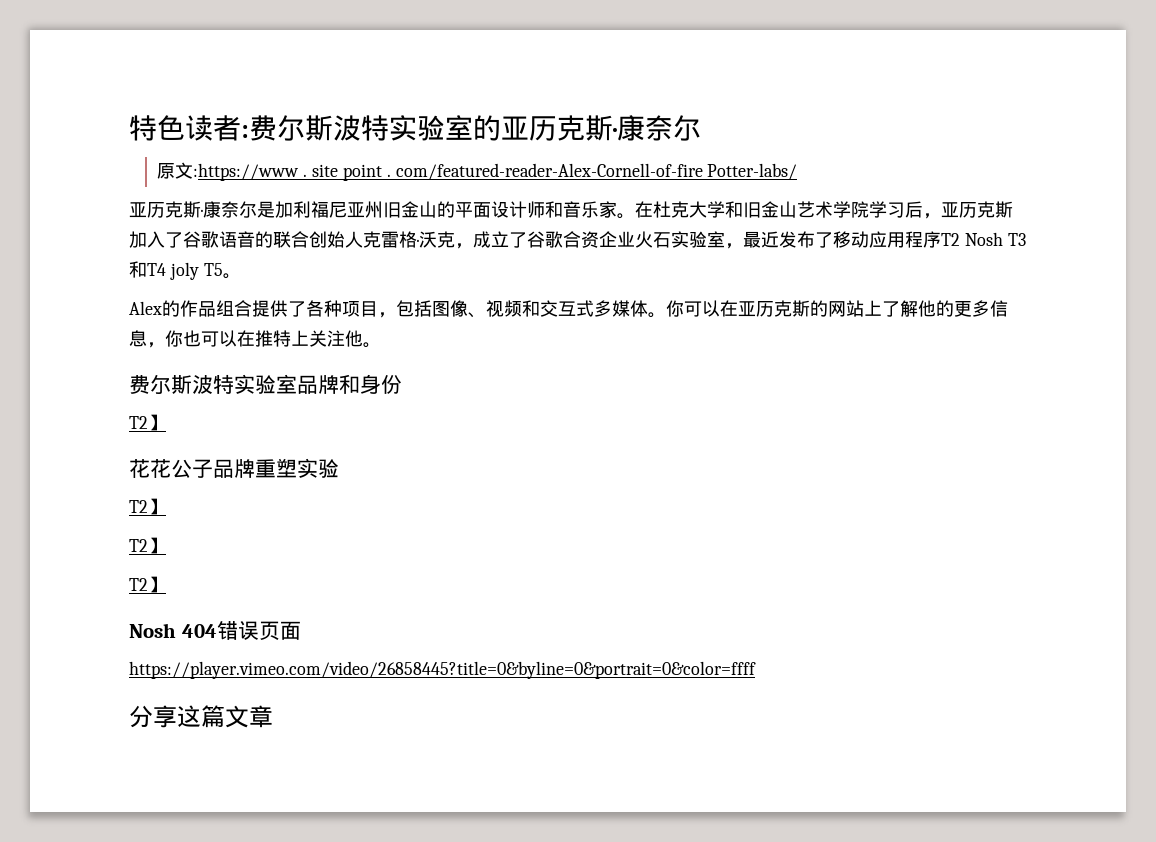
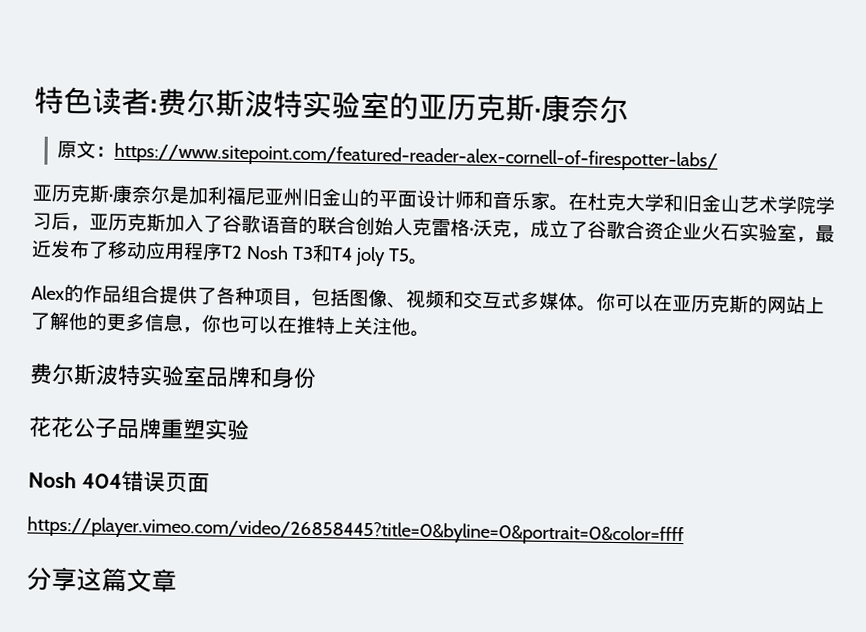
- 原文:https://www . site point . com/featured-reader-Alex-Cornell-of-fire Potter-labs/
+ 原文：https://www.sitepoint.com/featured-reader-alex-cornell-of-firespotter-labs/
  费尔斯波特实验室品牌和身份
- T2】
  花花公子品牌重塑实验
- T2】
- T2】
- T2】

